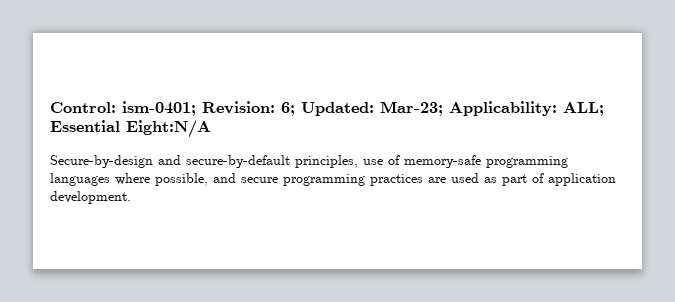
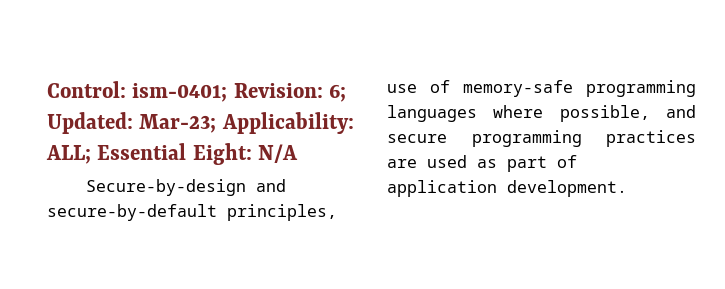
- Control: ism-0401; Revision: 6; Updated: Mar-23; Applicability: ALL; Essential Eight:N/A
+ Control: ism-0401; Revision: 6; Updated: Mar-23; Applicability: ALL; Essential Eight: N/A

